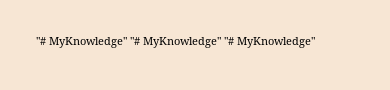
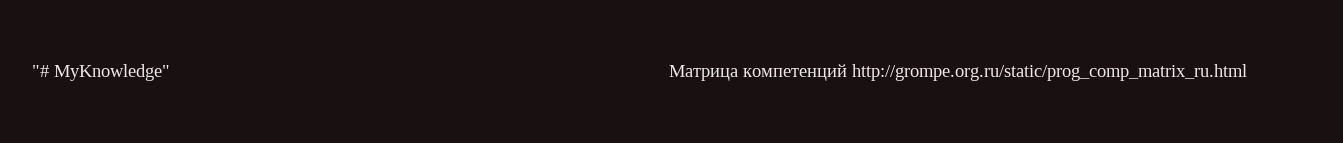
- "# MyKnowledge" "# MyKnowledge" "# MyKnowledge"
+ "# MyKnowledge"
+ Матрица компетенций http://grompe.org.ru/static/prog_comp_matrix_ru.html

